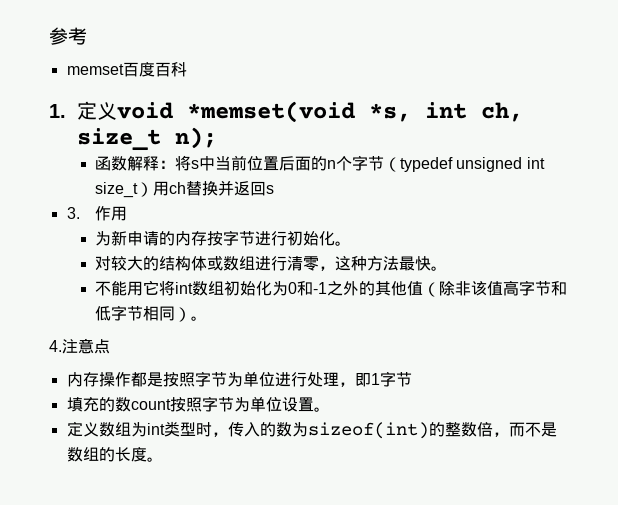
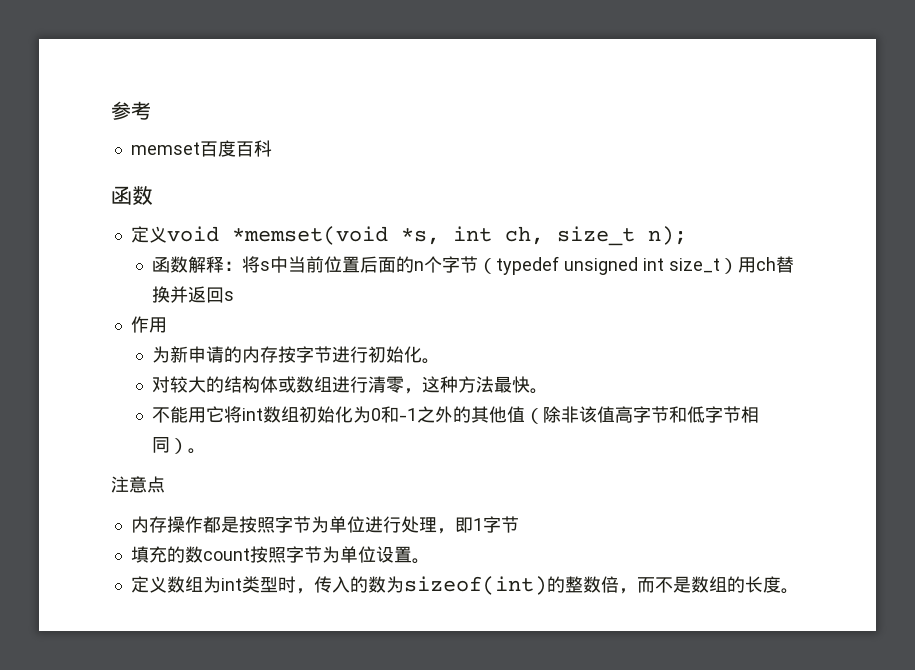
  memset百度百科
- 1.定义void *memset(void *s, int ch, size_t n);
+ 函数
+ 定义void *memset(void *s, int ch, size_t n);
- 3.作用
+ 作用
- 4.注意点
+ 注意点

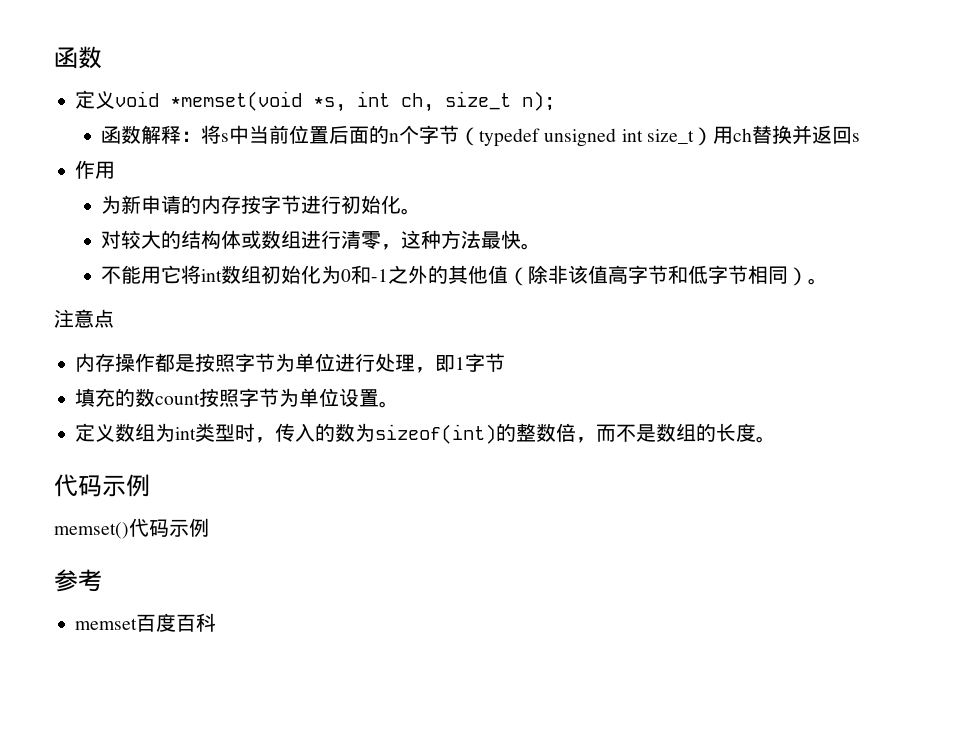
- 参考
- memset百度百科
  定义数组为int类型时，传入的数为sizeof(int)的整数倍，而不是数组的长度。
+ 代码示例
+ memset()代码示例
+ 参考
+ memset百度百科

